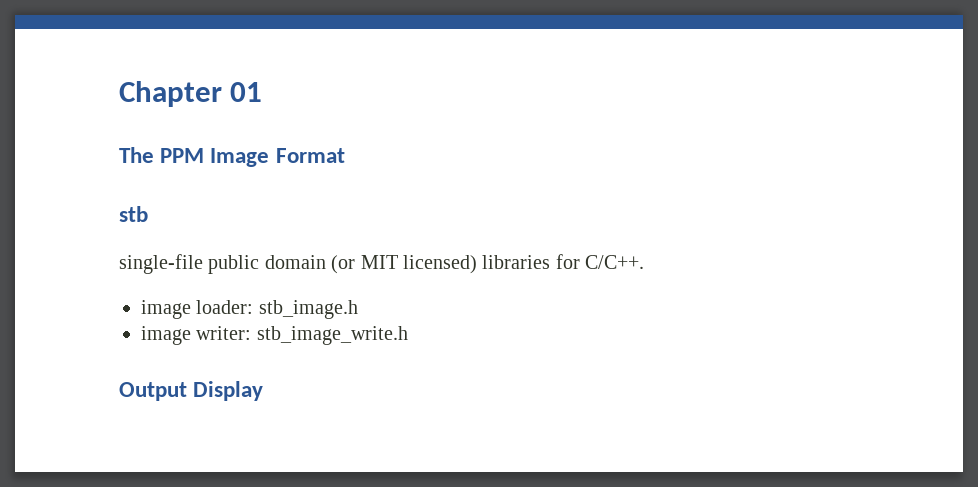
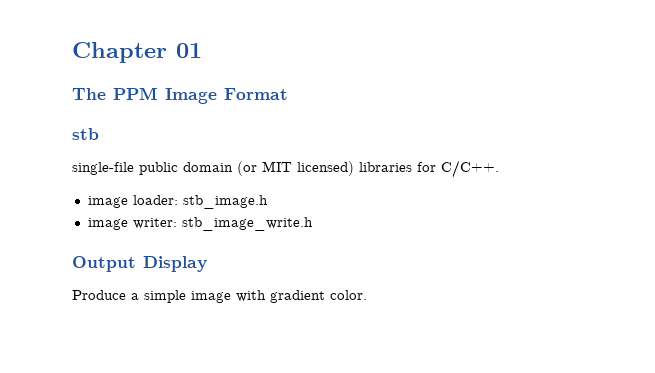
+ Produce a simple image with gradient color.

